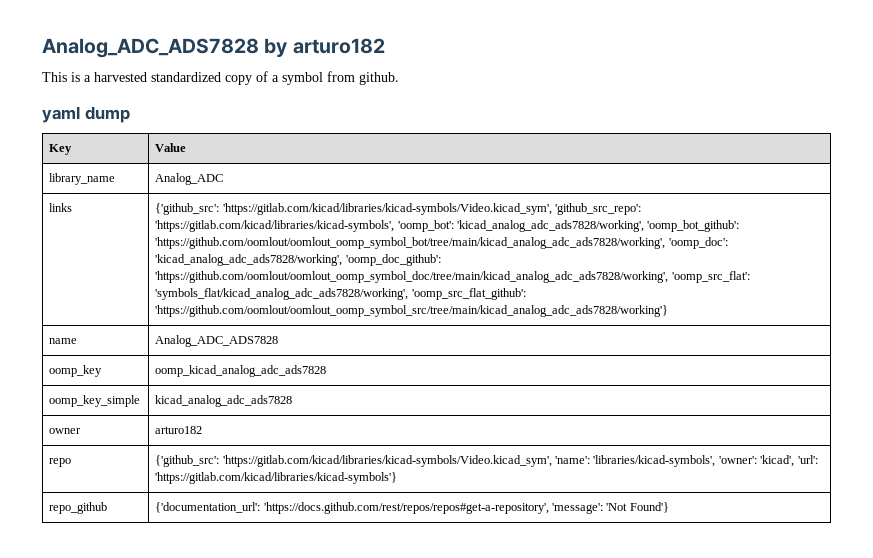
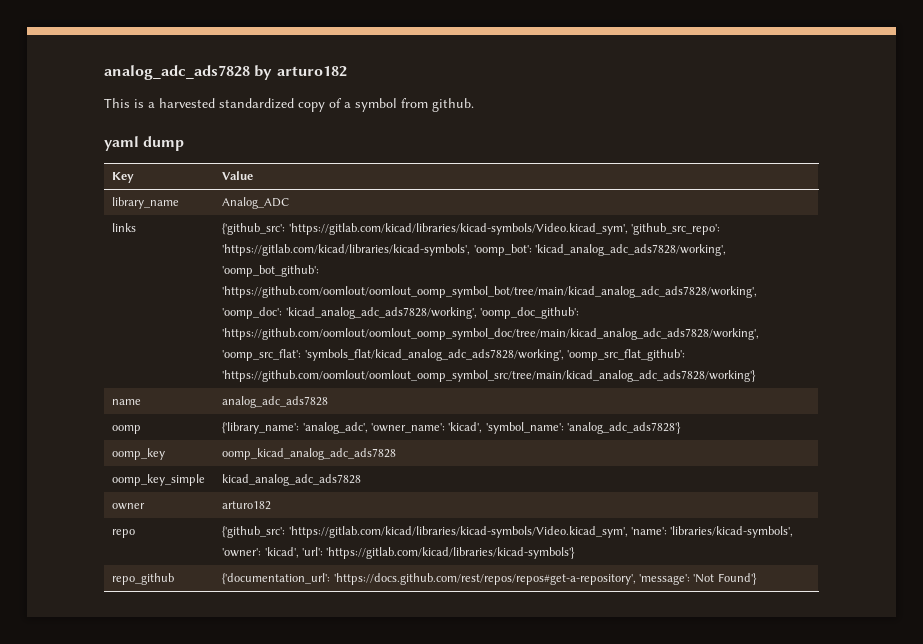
- Analog_ADC_ADS7828 by arturo182
+ analog_adc_ads7828 by arturo182
- name | Analog_ADC_ADS7828
+ name | analog_adc_ads7828
+ oomp | {'library_name': 'analog_adc', 'owner_name': 'kicad', 'symbol_name': 'analog_adc_ads7828'}

